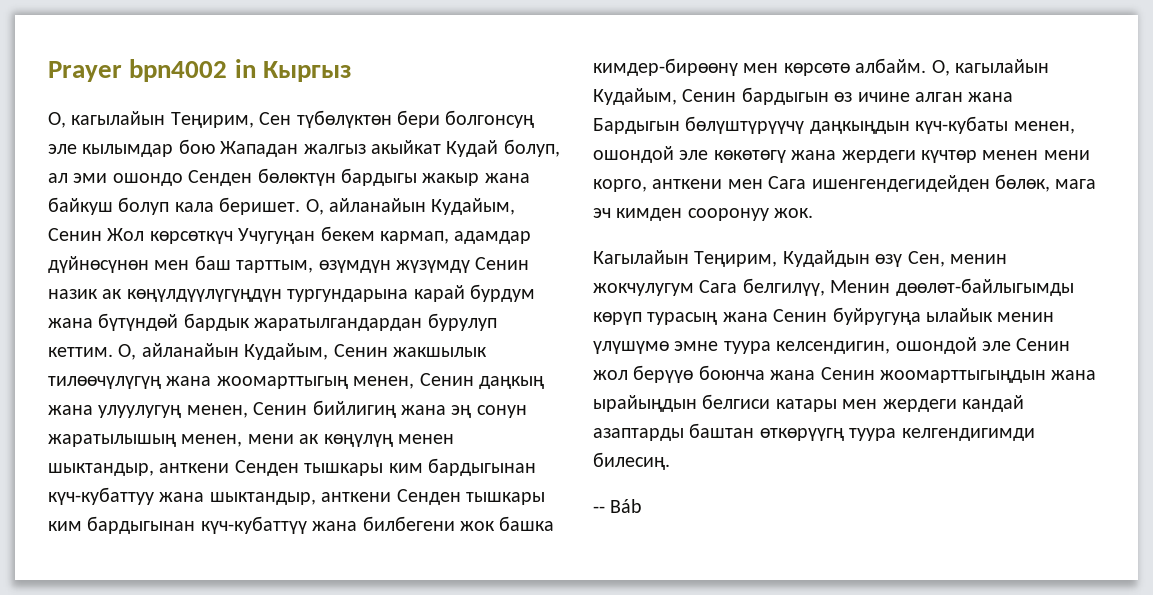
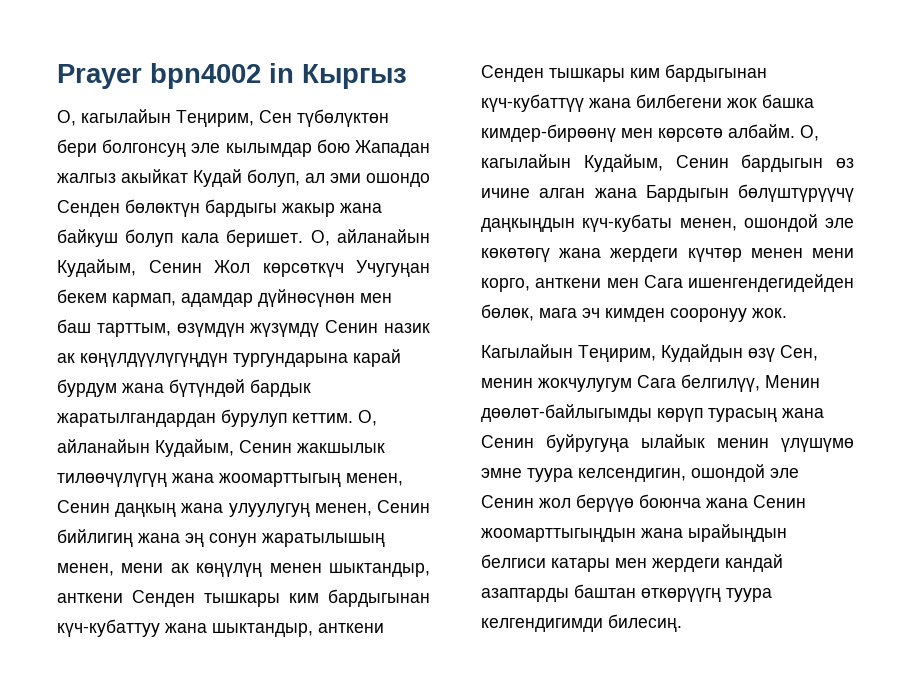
- -- Báb

